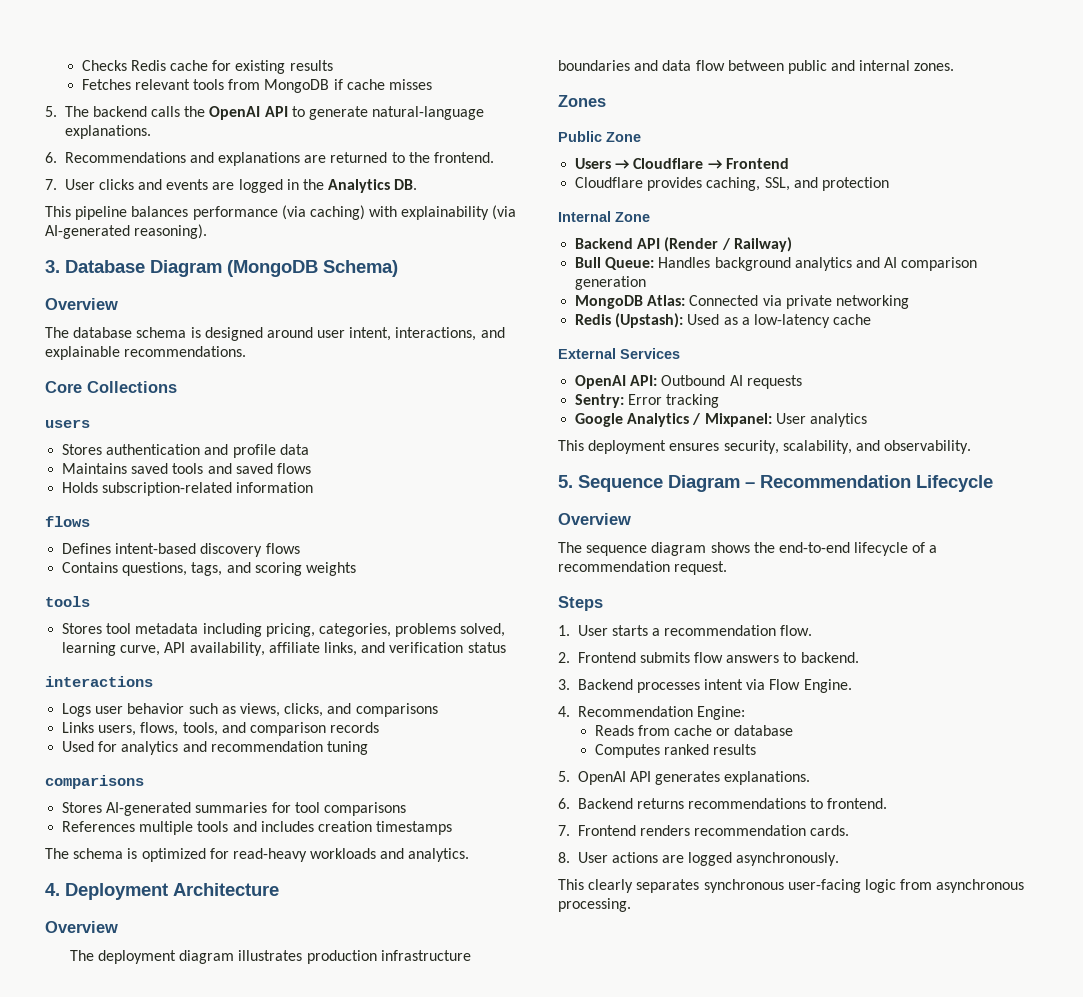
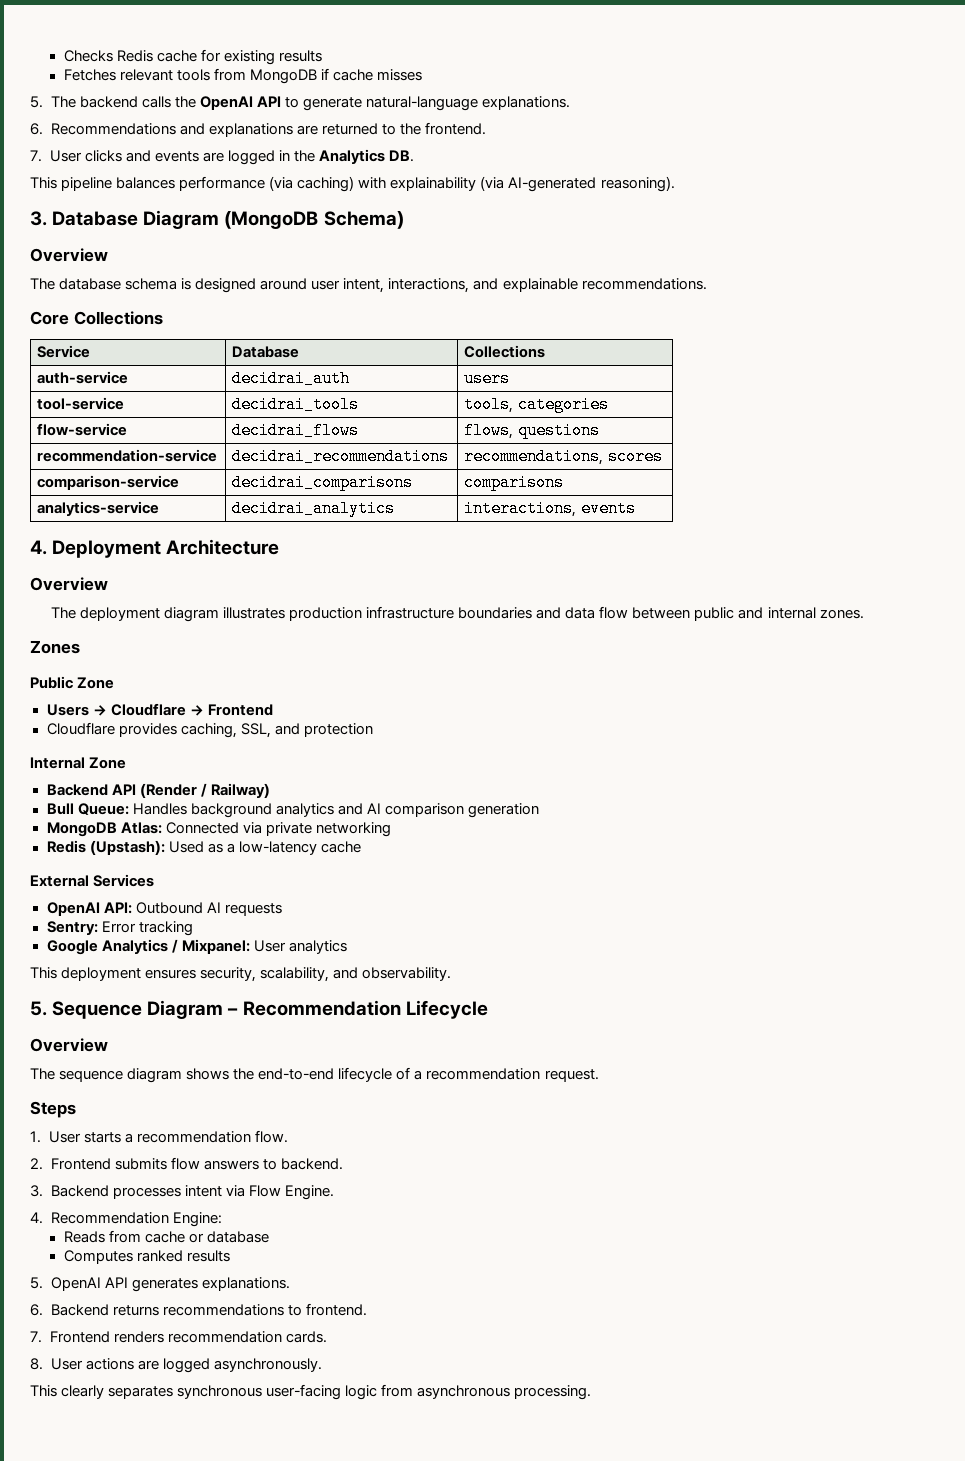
- users
- Stores authentication and profile data
- Maintains saved tools and saved flows
- Holds subscription-related information
- flows
- Defines intent-based discovery flows
- Contains questions, tags, and scoring weights
- tools
- Stores tool metadata including pricing, categories, problems solved, learning curve, API availability, affiliate links, and verification status
- interactions
- Logs user behavior such as views, clicks, and comparisons
- Links users, flows, tools, and comparison records
- Used for analytics and recommendation tuning
- comparisons
- Stores AI-generated summaries for tool comparisons
- References multiple tools and includes creation timestamps
- The schema is optimized for read-heavy workloads and analytics.
+ Service | Database | Collections
+ auth-service | decidrai_auth | users
+ tool-service | decidrai_tools | tools, categories
+ flow-service | decidrai_flows | flows, questions
+ recommendation-service | decidrai_recommendations | recommendations, scores
+ comparison-service | decidrai_comparisons | comparisons
+ analytics-service | decidrai_analytics | interactions, events

